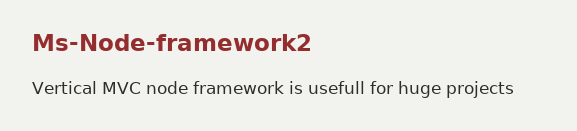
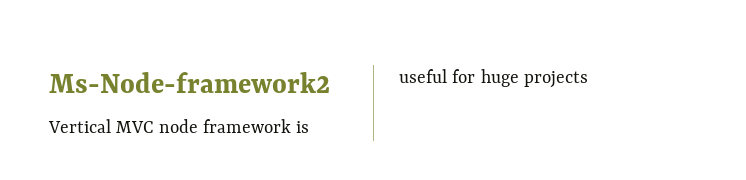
- Vertical MVC node framework is usefull for huge projects
+ Vertical MVC node framework is useful for huge projects

